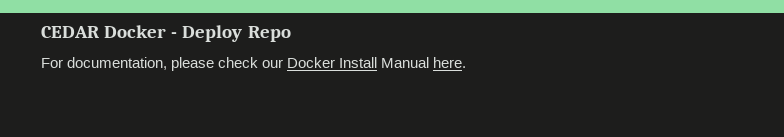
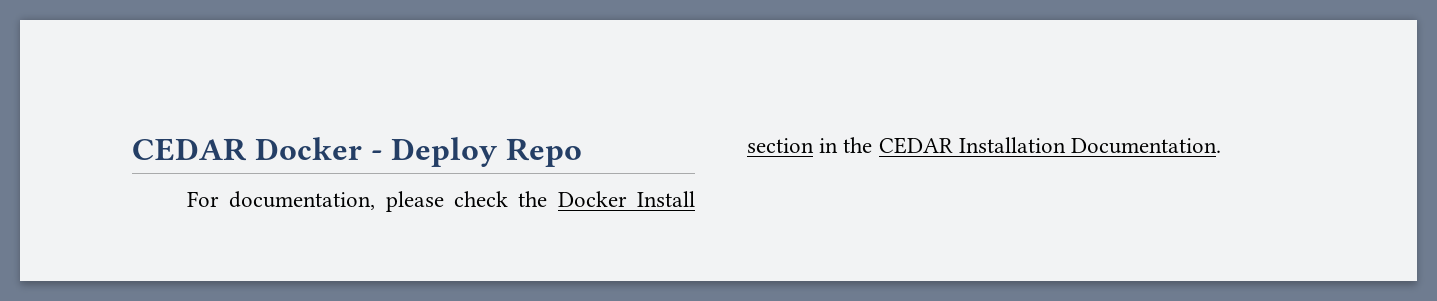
- For documentation, please check our Docker Install Manual here.
+ For documentation, please check the Docker Install section in the CEDAR Installation Documentation.

